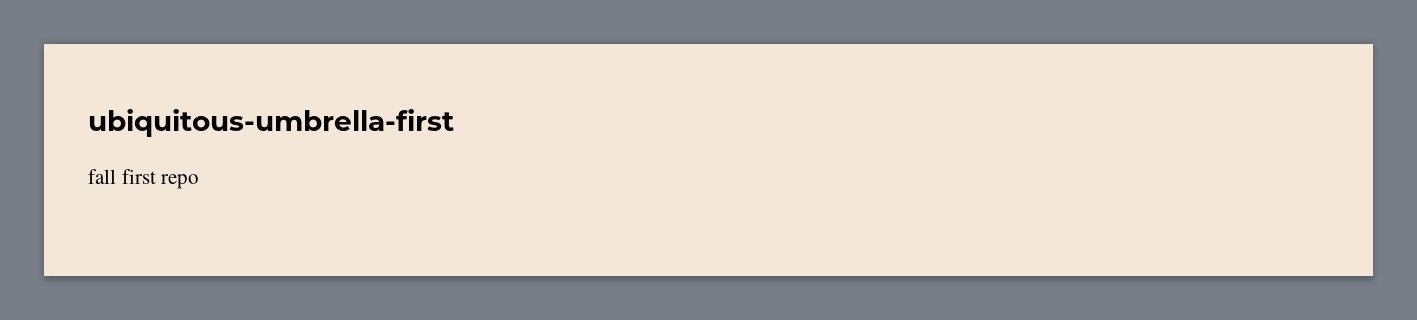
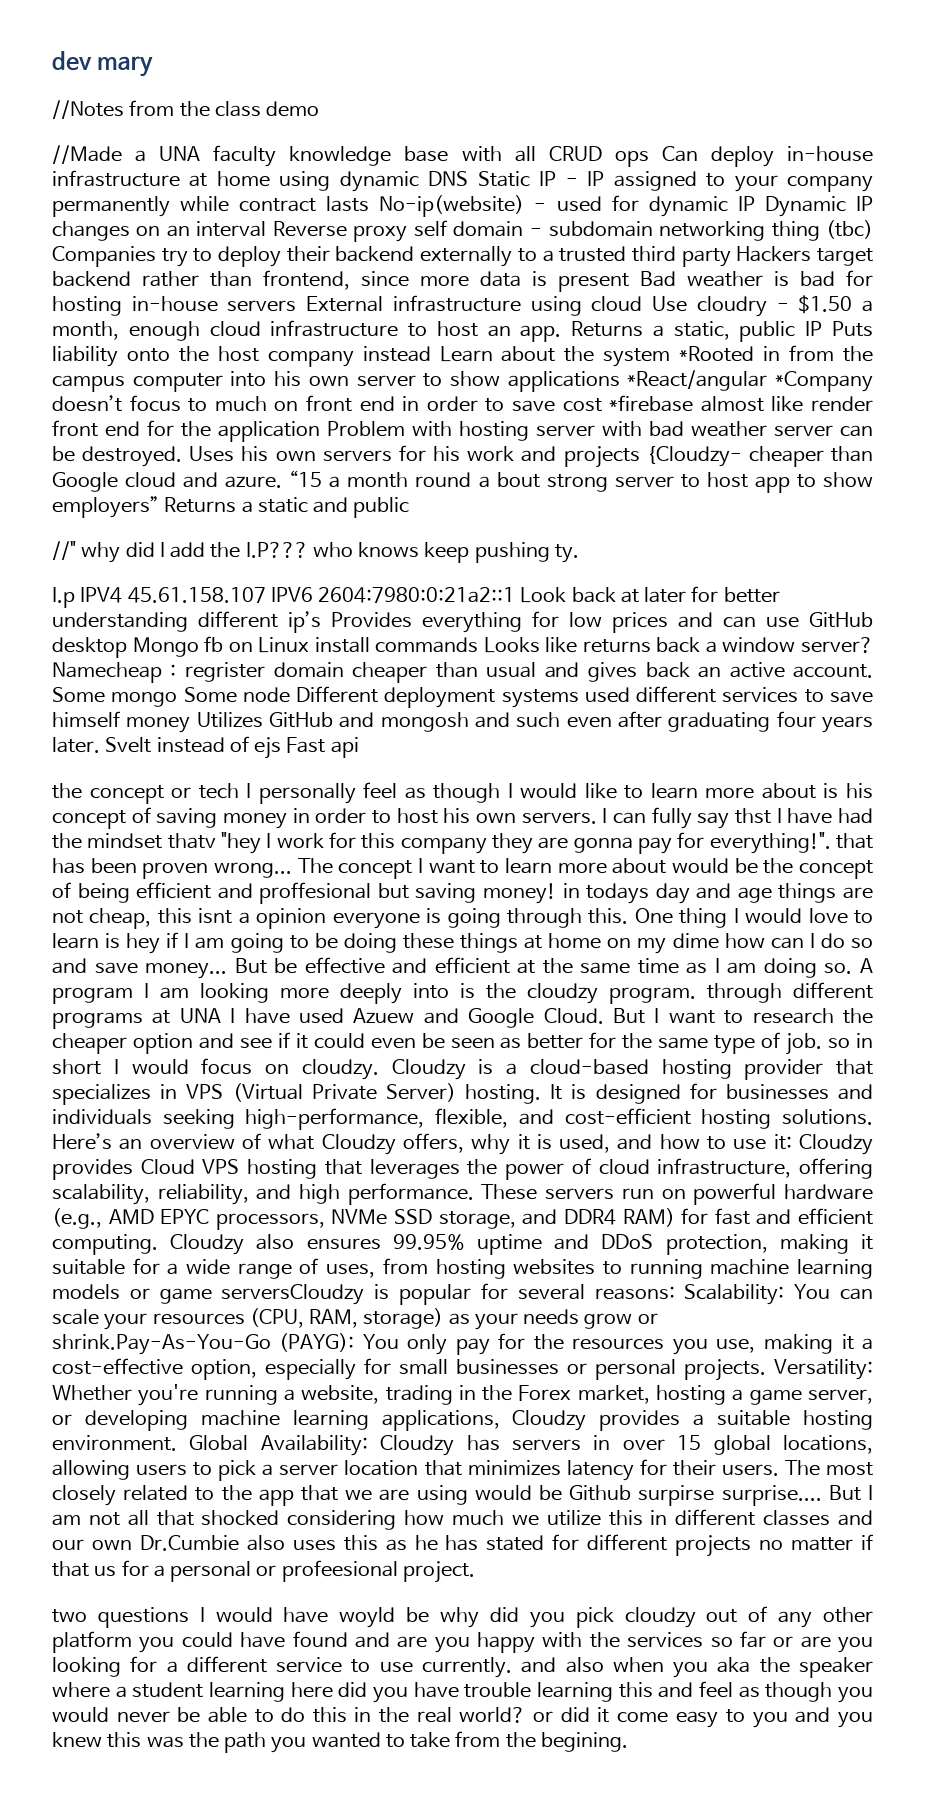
- ubiquitous-umbrella-first
- fall first repo
+ dev mary
+ //Notes from the class demo
+ //Made a UNA faculty knowledge base with all CRUD ops Can deploy in-house infrastructure at home using dynamic DNS Static IP - IP assigned to your company permanently while contract lasts No-ip(website) - used for dynamic IP Dynamic IP changes on an interval Reverse proxy self domain - subdomain networking thing (tbc) Companies try to deploy their backend externally to a trusted third party Hackers target backend rather than frontend, since more data is present Bad weather is bad for hosting in-house servers External infrastructure using cloud Use cloudry - $1.50 a month, enough cloud infrastructure to host an app. Returns a static, public IP Puts liability onto the host company instead Learn about the system *Rooted in from the campus computer into his own server to show applications *React/angular *Company doesn’t focus to much on front end in order to save cost *firebase almost like render front end for the application Problem with hosting server with bad weather server can be destroyed. Uses his own servers for his work and projects {Cloudzy- cheaper than Google cloud and azure. “15 a month round a bout strong server to host app to show employers” Returns a static and public
+ //" why did I add the I.P??? who knows keep pushing ty.
+ I.p IPV4 45.61.158.107 IPV6 2604:7980:0:21a2::1 Look back at later for better understanding different ip’s Provides everything for low prices and can use GitHub desktop Mongo fb on Linux install commands Looks like returns back a window server? Namecheap : regrister domain cheaper than usual and gives back an active account. Some mongo Some node Different deployment systems used different services to save himself money Utilizes GitHub and mongosh and such even after graduating four years later. Svelt instead of ejs Fast api
+ the concept or tech I personally feel as though I would like to learn more about is his concept of saving money in order to host his own servers. I can fully say thst I have had the mindset thatv "hey I work for this company they are gonna pay for everything!". that has been proven wrong... The concept I want to learn more about would be the concept of being efficient and proffesional but saving money! in todays day and age things are not cheap, this isnt a opinion everyone is going through this. One thing I would love to learn is hey if I am going to be doing these things at home on my dime how can I do so and save money... But be effective and efficient at the same time as I am doing so. A program I am looking more deeply into is the cloudzy program. through different programs at UNA I have used Azuew and Google Cloud. But I want to research the cheaper option and see if it could even be seen as better for the same type of job. so in short I would focus on cloudzy. Cloudzy is a cloud-based hosting provider that specializes in VPS (Virtual Private Server) hosting. It is designed for businesses and individuals seeking high-performance, flexible, and cost-efficient hosting solutions. Here’s an overview of what Cloudzy offers, why it is used, and how to use it: Cloudzy provides Cloud VPS hosting that leverages the power of cloud infrastructure, offering scalability, reliability, and high performance. These servers run on powerful hardware (e.g., AMD EPYC processors, NVMe SSD storage, and DDR4 RAM) for fast and efficient computing. Cloudzy also ensures 99.95% uptime and DDoS protection, making it suitable for a wide range of uses, from hosting websites to running machine learning models or game serversCloudzy is popular for several reasons: Scalability: You can scale your resources (CPU, RAM, storage) as your needs grow or shrink.Pay-As-You-Go (PAYG): You only pay for the resources you use, making it a cost-effective option, especially for small businesses or personal projects. Versatility: Whether you're running a website, trading in the Forex market, hosting a game server, or developing machine learning applications, Cloudzy provides a suitable hosting environment. Global Availability: Cloudzy has servers in over 15 global locations, allowing users to pick a server location that minimizes latency for their users. The most closely related to the app that we are using would be Github surpirse surprise.... But I am not all that shocked considering how much we utilize this in different classes and our own Dr.Cumbie also uses this as he has stated for different projects no matter if that us for a personal or profeesional project.
+ two questions I would have woyld be why did you pick cloudzy out of any other platform you could have found and are you happy with the services so far or are you looking for a different service to use currently. and also when you aka the speaker where a student learning here did you have trouble learning this and feel as though you would never be able to do this in the real world? or did it come easy to you and you knew this was the path you wanted to take from the begining.

